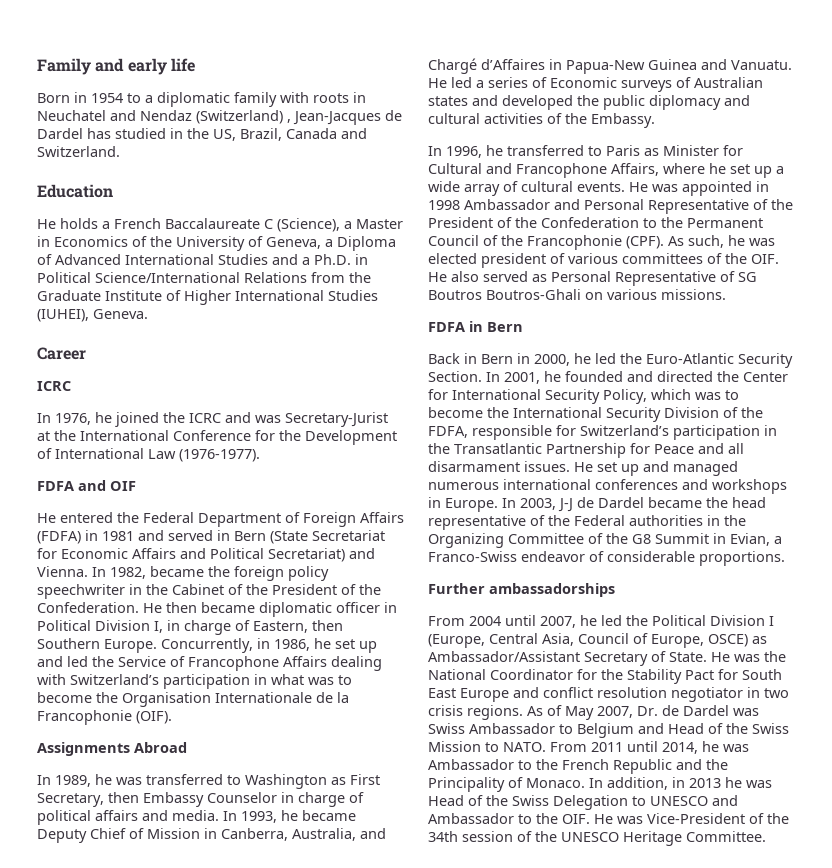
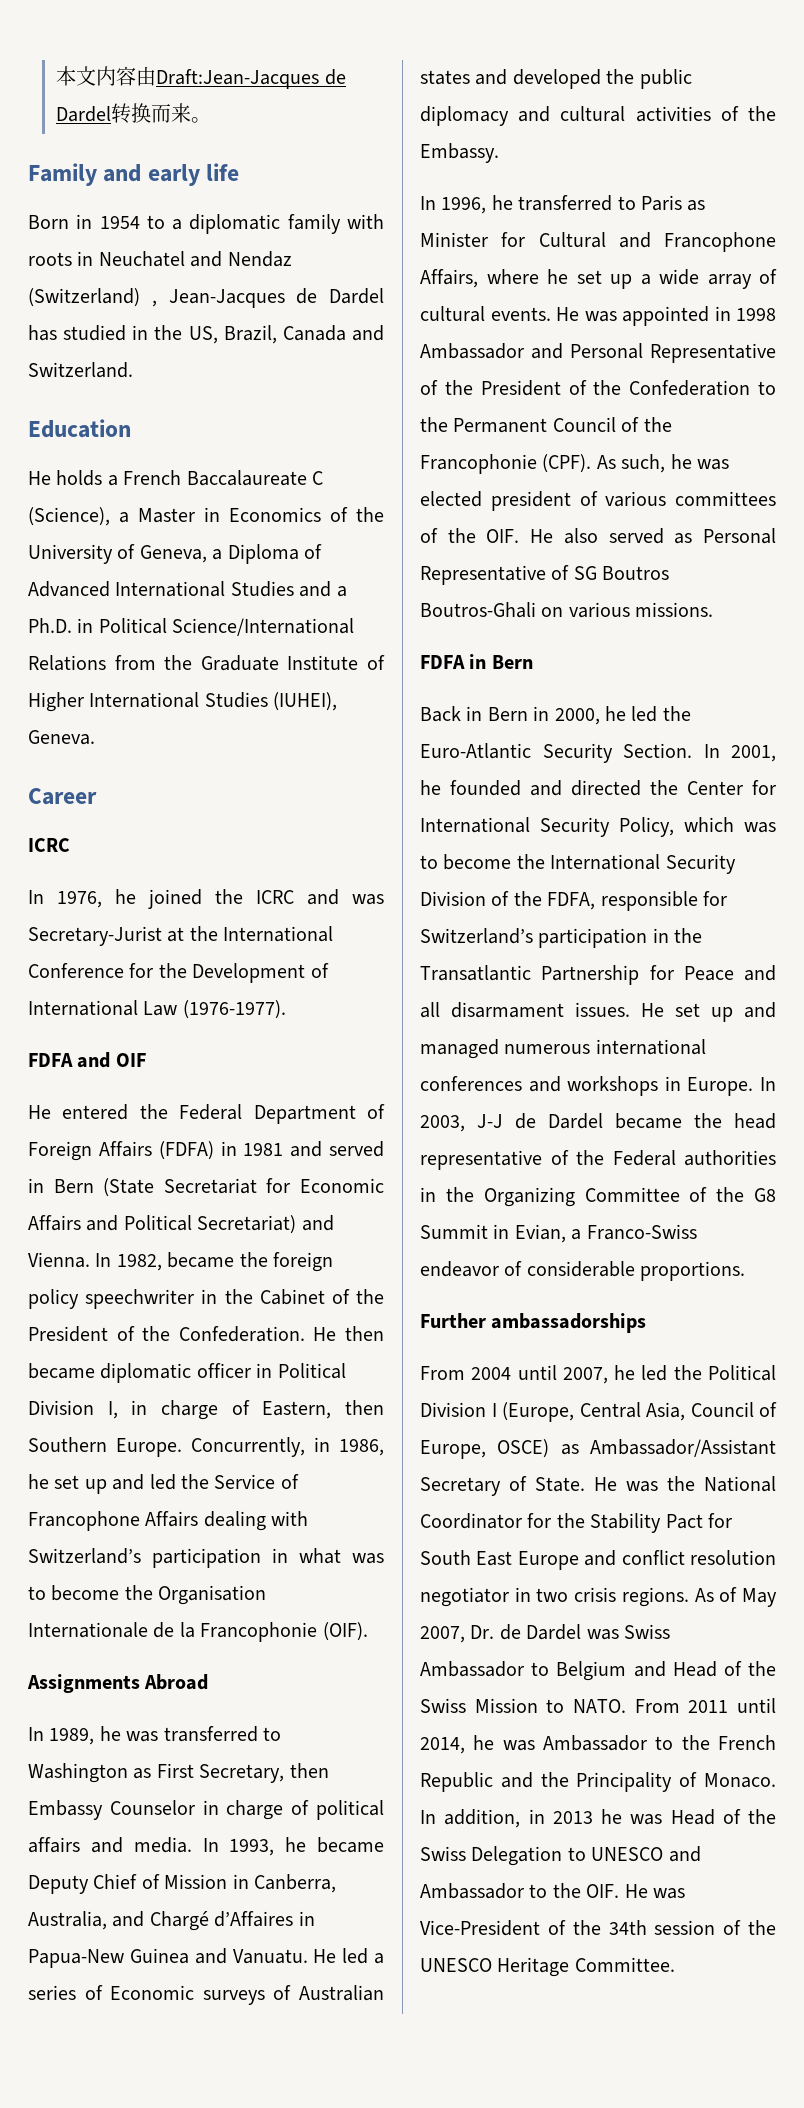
+ 本文内容由Draft:Jean-Jacques de Dardel转换而来。

